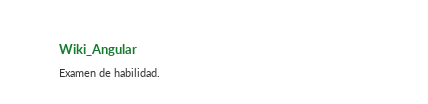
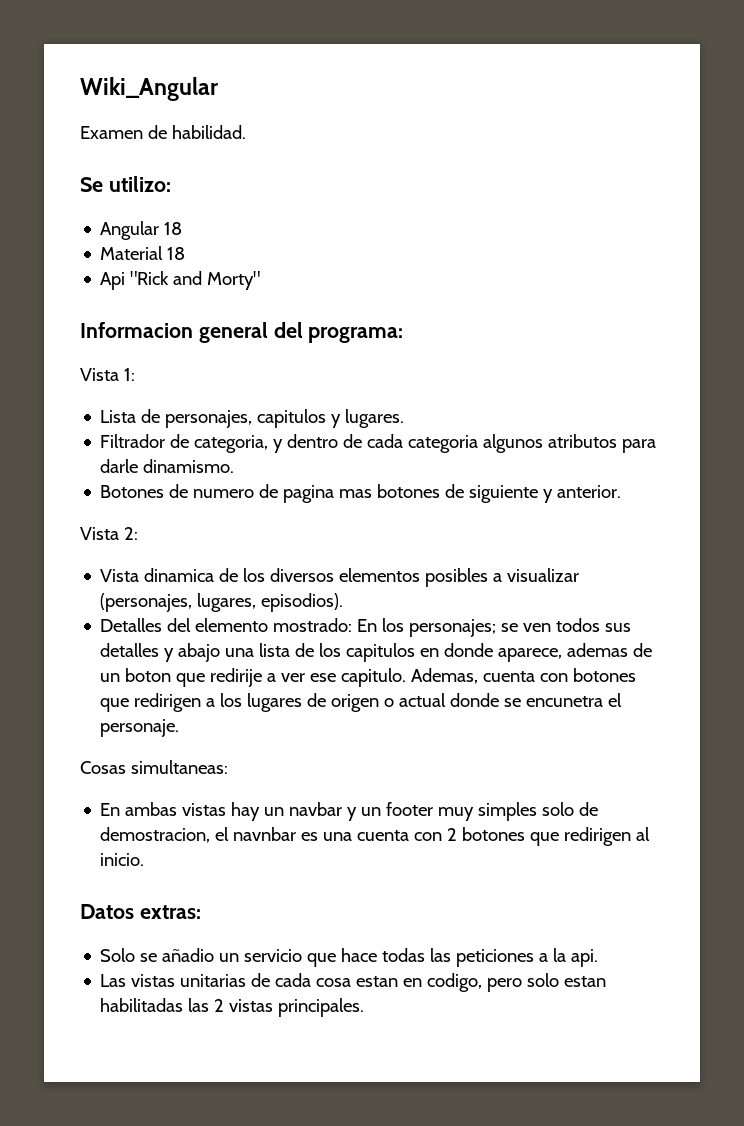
+ Se utilizo:
+ Angular 18
+ Material 18
+ Api "Rick and Morty"
+ Informacion general del programa:
+ Vista 1:
+ Lista de personajes, capitulos y lugares.
+ Filtrador de categoria, y dentro de cada categoria algunos atributos para darle dinamismo.
+ Botones de numero de pagina mas botones de siguiente y anterior.
+ Vista 2:
+ Vista dinamica de los diversos elementos posibles a visualizar (personajes, lugares, episodios).
+ Detalles del elemento mostrado: En los personajes; se ven todos sus detalles y abajo una lista de los capitulos en donde aparece, ademas de un boton que redirije a ver ese capitulo. Ademas, cuenta con botones que redirigen a los lugares de origen o actual donde se encunetra el personaje.
+ Cosas simultaneas:
+ En ambas vistas hay un navbar y un footer muy simples solo de demostracion, el navnbar es una cuenta con 2 botones que redirigen al inicio.
+ Datos extras:
+ Solo se añadio un servicio que hace todas las peticiones a la api.
+ Las vistas unitarias de cada cosa estan en codigo, pero solo estan habilitadas las 2 vistas principales.

